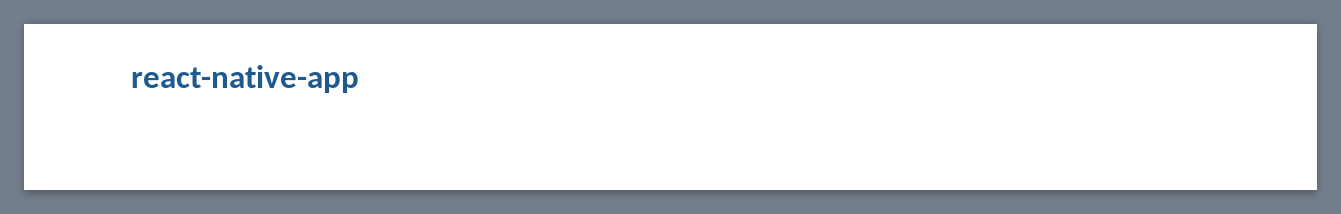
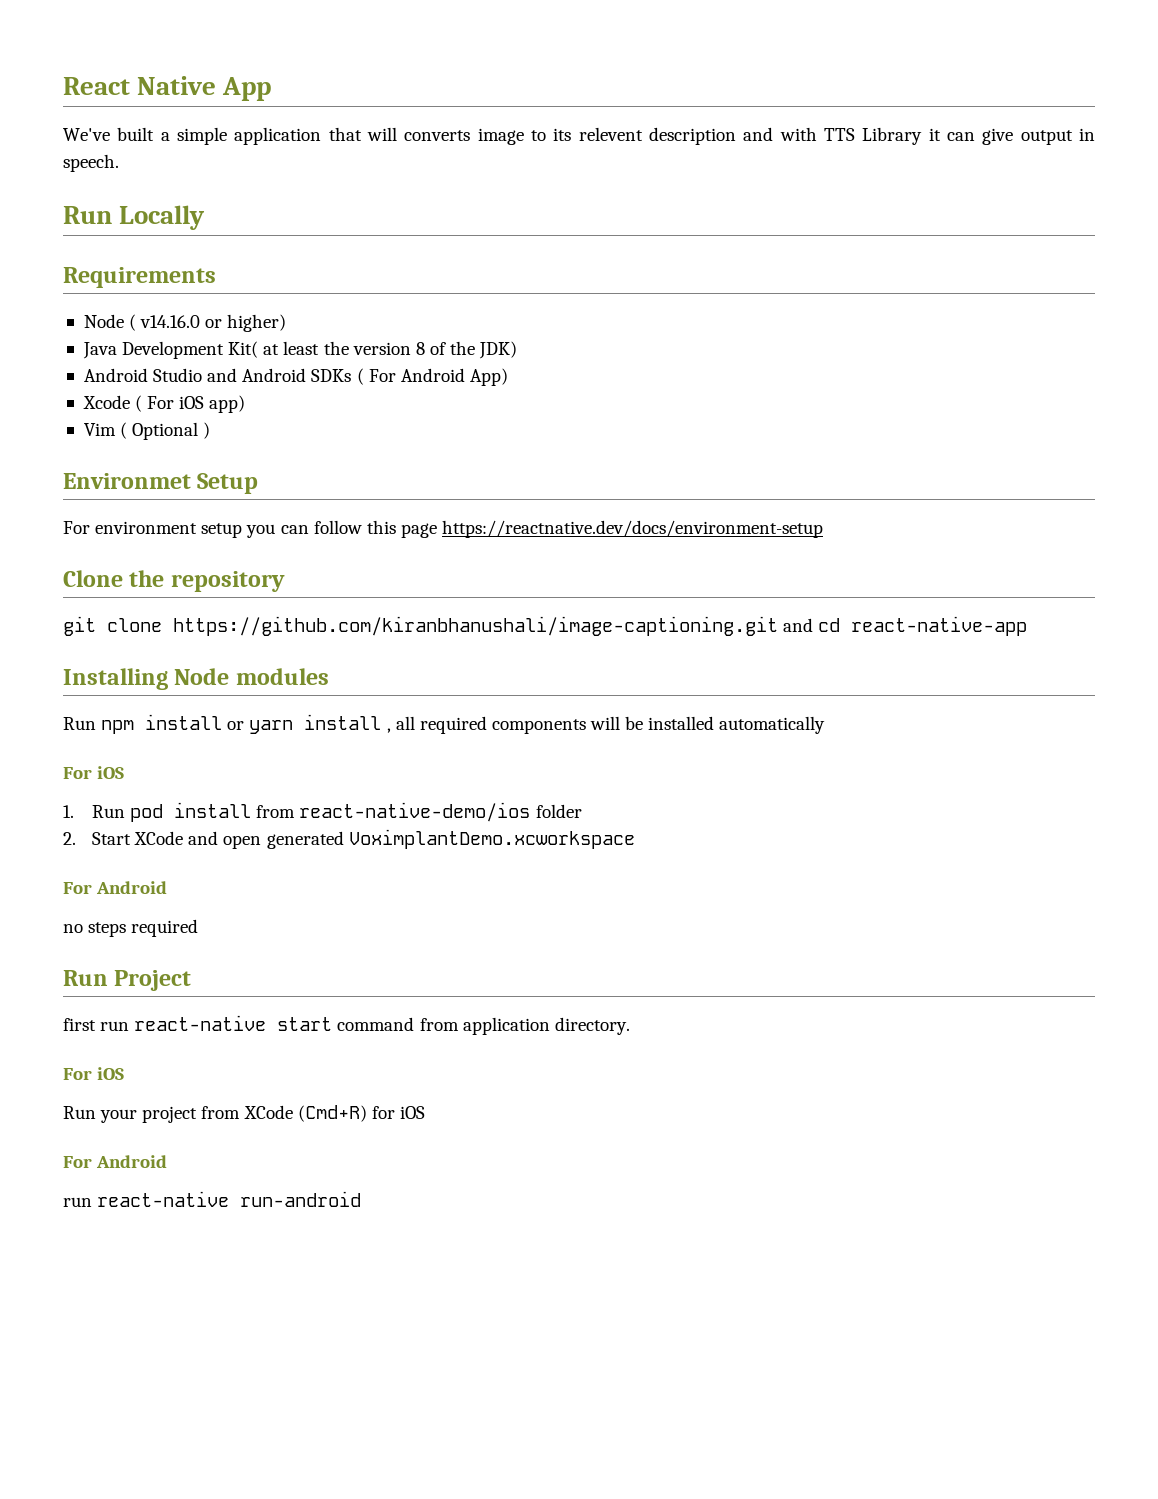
- react-native-app
+ React Native App
+ We've built a simple application that will converts image to its relevent description and with TTS Library it can give output in speech.
+ Run Locally
+ Requirements
+ Node ( v14.16.0 or higher)
+ Java Development Kit( at least the version 8 of the JDK)
+ Android Studio and Android SDKs ( For Android App)
+ Xcode ( For iOS app)
+ Vim ( Optional )
+ Environmet Setup
+ For environment setup you can follow this page https://reactnative.dev/docs/environment-setup
+ Clone the repository
+ git clone https://github.com/kiranbhanushali/image-captioning.git and cd react-native-app
+ Installing Node modules
+ Run npm install or yarn install , all required components will be installed automatically
+ For iOS
+ 1. Run pod install from react-native-demo/ios folder
+ 2. Start XCode and open generated VoximplantDemo.xcworkspace
+ For Android
+ no steps required
+ Run Project
+ first run react-native start command from application directory.
+ For iOS
+ Run your project from XCode (Cmd+R) for iOS
+ For Android
+ run react-native run-android

